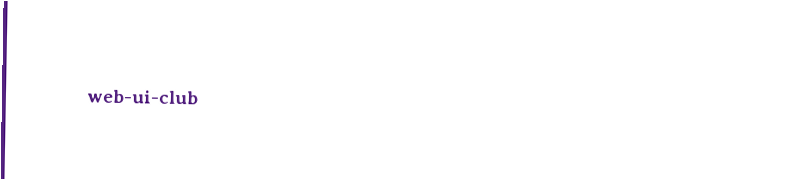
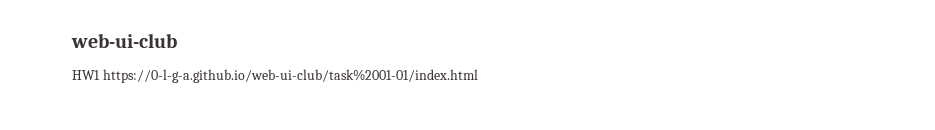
+ HW1 https://0-l-g-a.github.io/web-ui-club/task%2001-01/index.html

